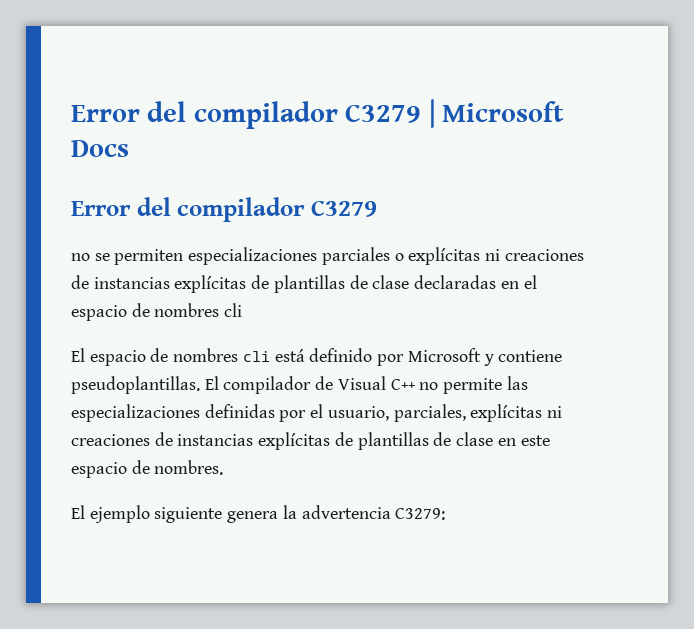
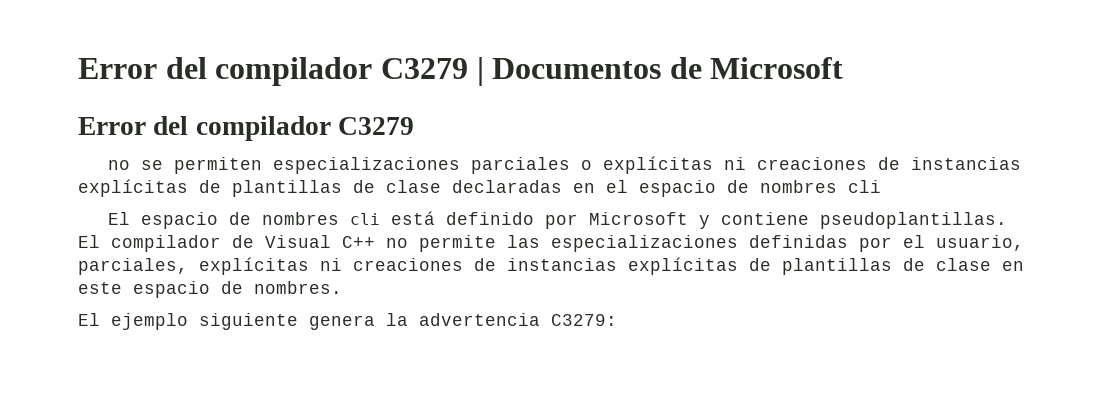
- Error del compilador C3279 | Microsoft Docs
+ Error del compilador C3279 | Documentos de Microsoft

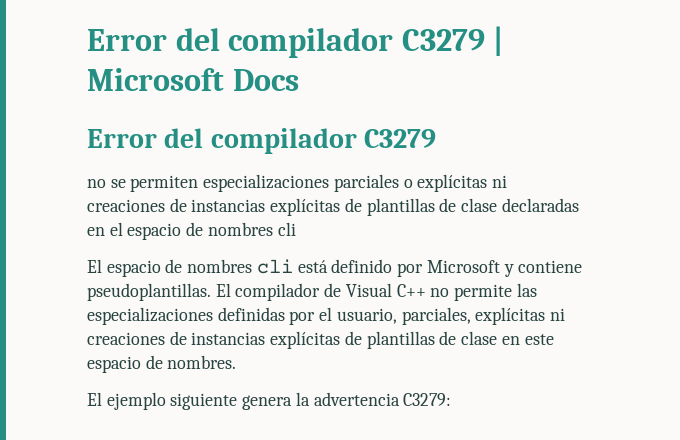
- Error del compilador C3279 | Documentos de Microsoft
+ Error del compilador C3279 | Microsoft Docs

